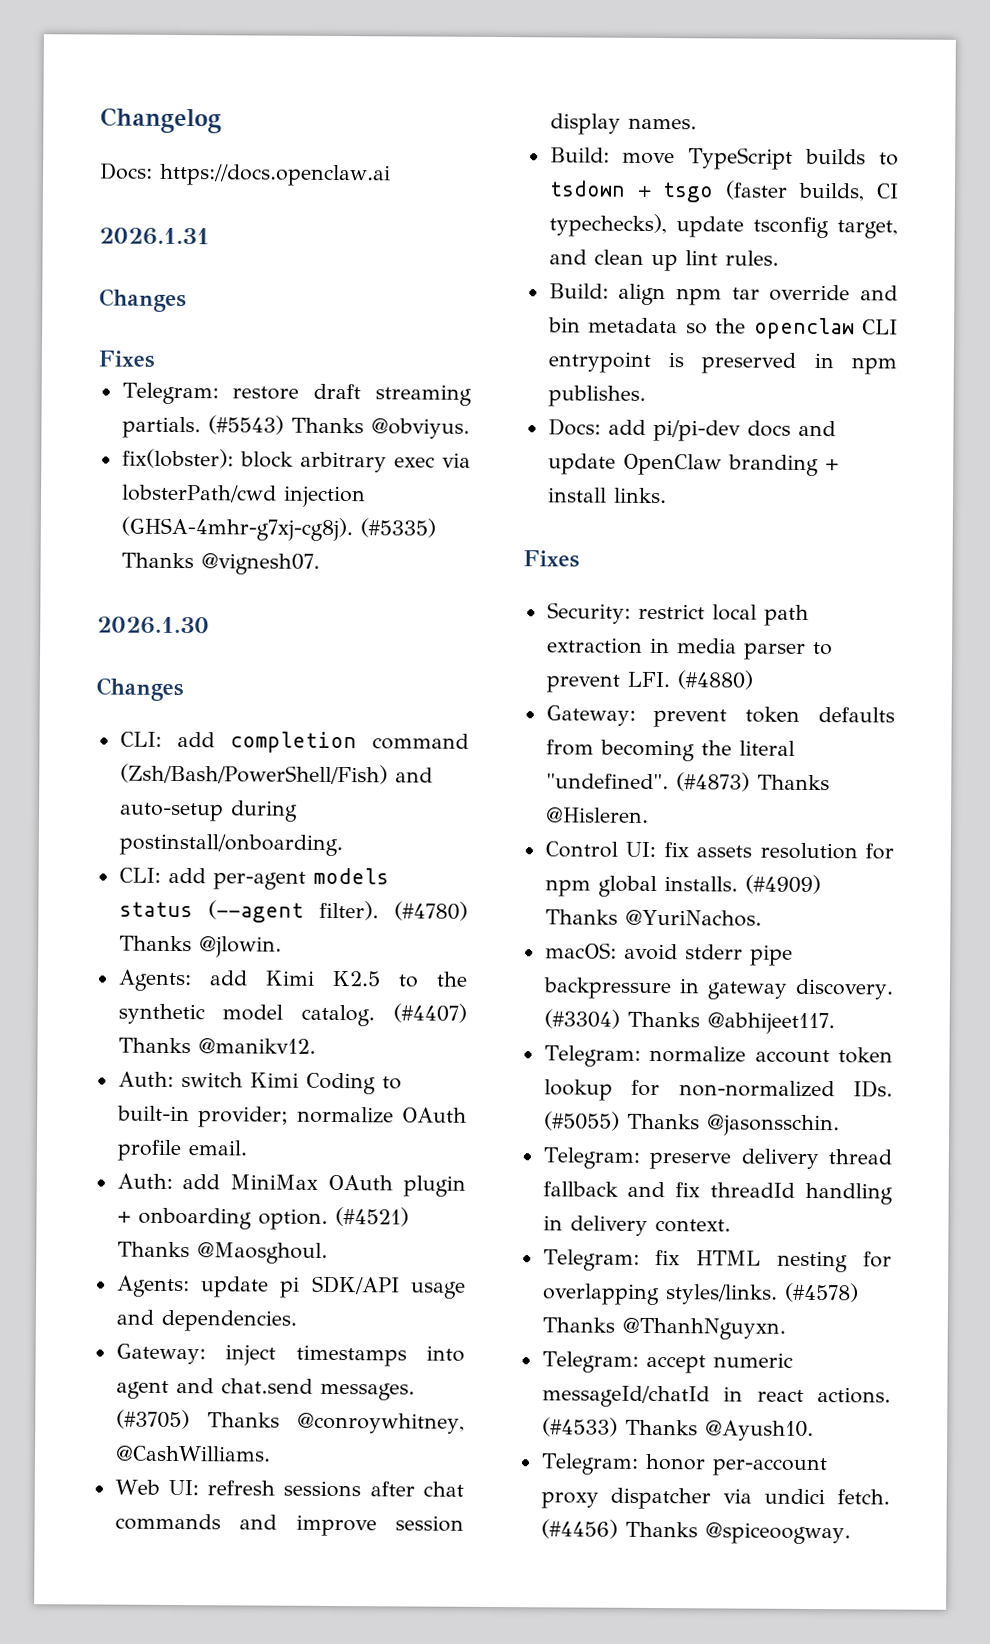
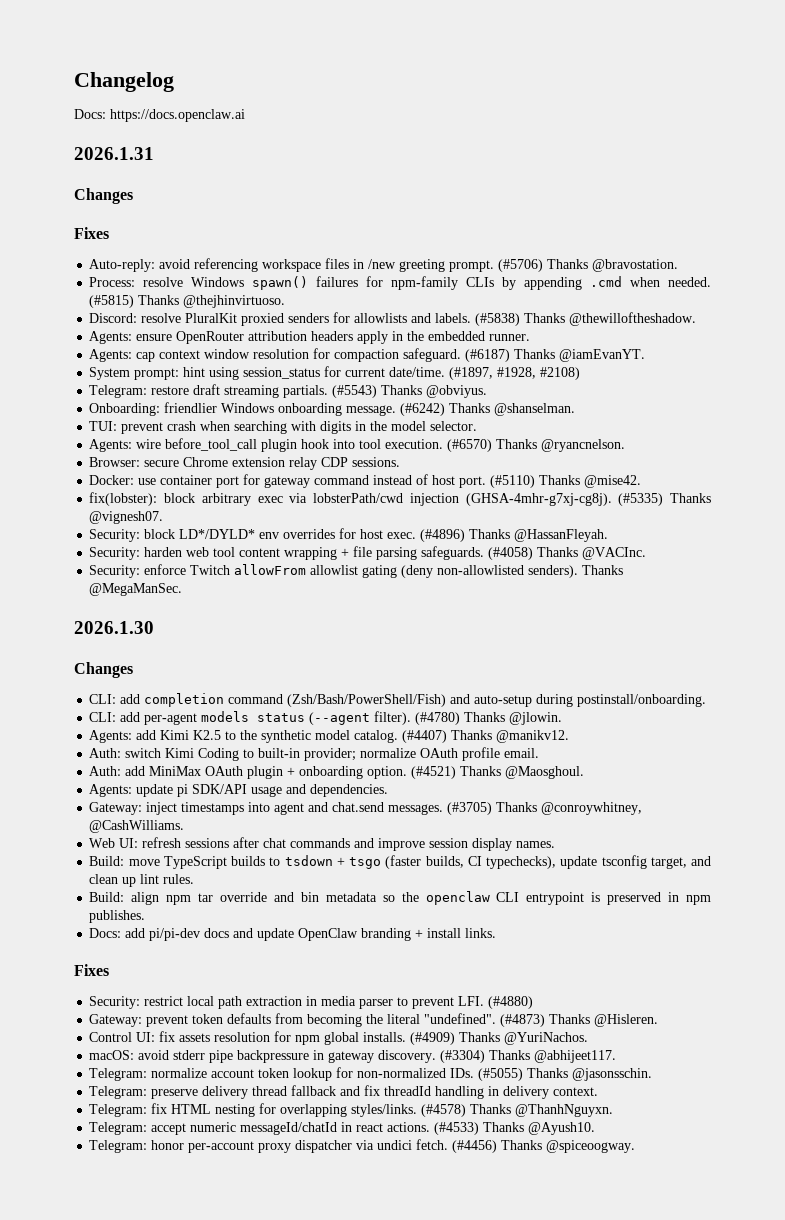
+ Auto-reply: avoid referencing workspace files in /new greeting prompt. (#5706) Thanks @bravostation.
+ Process: resolve Windows spawn() failures for npm-family CLIs by appending .cmd when needed. (#5815) Thanks @thejhinvirtuoso.
+ Discord: resolve PluralKit proxied senders for allowlists and labels. (#5838) Thanks @thewilloftheshadow.
+ Agents: ensure OpenRouter attribution headers apply in the embedded runner.
+ Agents: cap context window resolution for compaction safeguard. (#6187) Thanks @iamEvanYT.
+ System prompt: hint using session_status for current date/time. (#1897, #1928, #2108)
+ Onboarding: friendlier Windows onboarding message. (#6242) Thanks @shanselman.
+ TUI: prevent crash when searching with digits in the model selector.
+ Agents: wire before_tool_call plugin hook into tool execution. (#6570) Thanks @ryancnelson.
+ Browser: secure Chrome extension relay CDP sessions.
+ Docker: use container port for gateway command instead of host port. (#5110) Thanks @mise42.
+ Security: block LD*/DYLD* env overrides for host exec. (#4896) Thanks @HassanFleyah.
+ Security: harden web tool content wrapping + file parsing safeguards. (#4058) Thanks @VACInc.
+ Security: enforce Twitch allowFrom allowlist gating (deny non-allowlisted senders). Thanks @MegaManSec.

